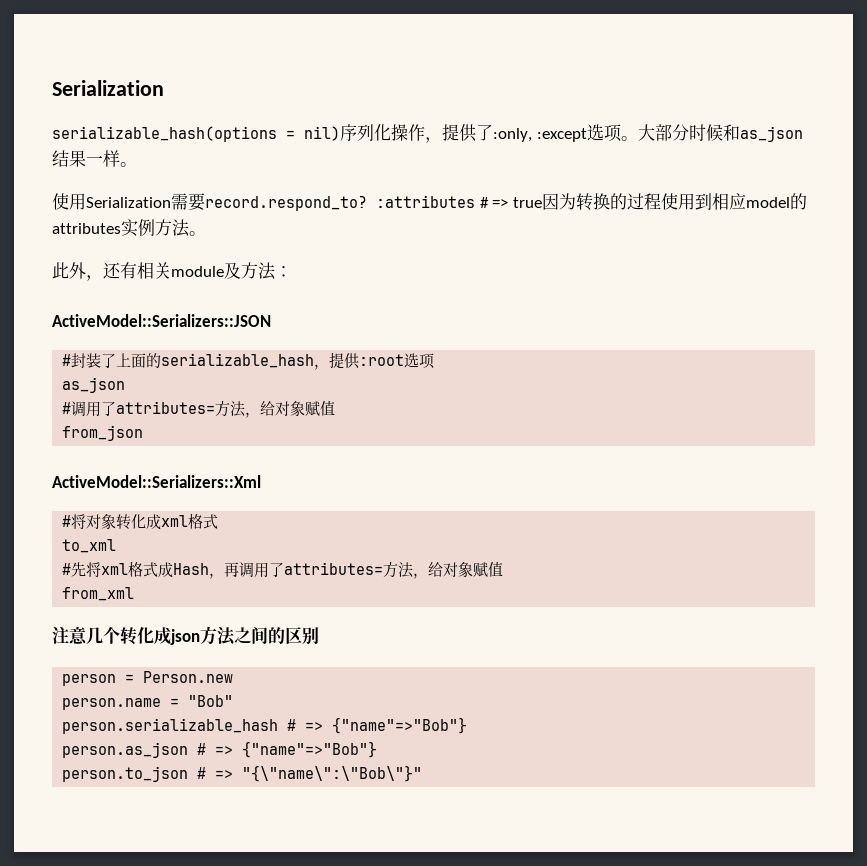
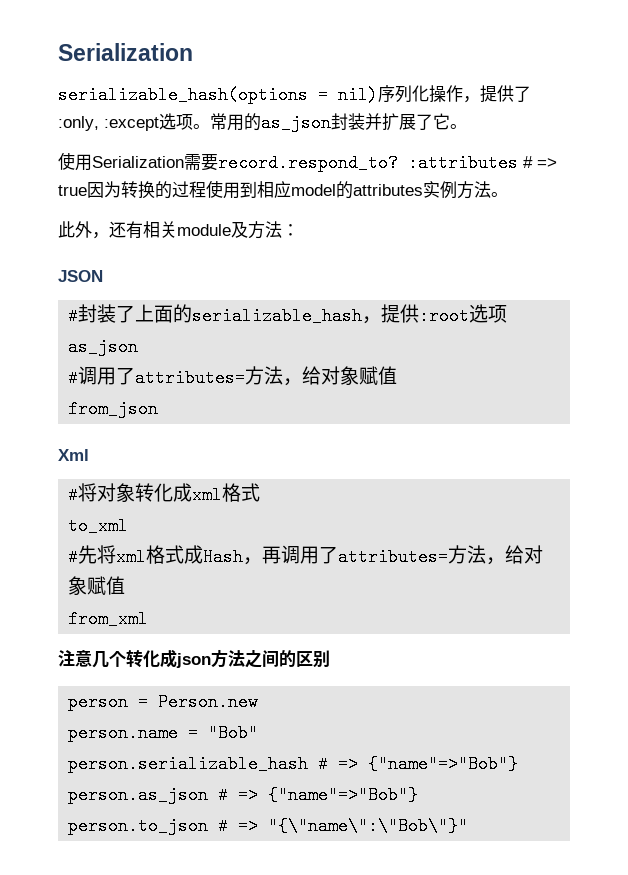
- 大部分时候和as_json结果一样。
+ 常用的as_json封装并扩展了它。
- ActiveModel::Serializers::JSON
+ JSON
- ActiveModel::Serializers::Xml
+ Xml

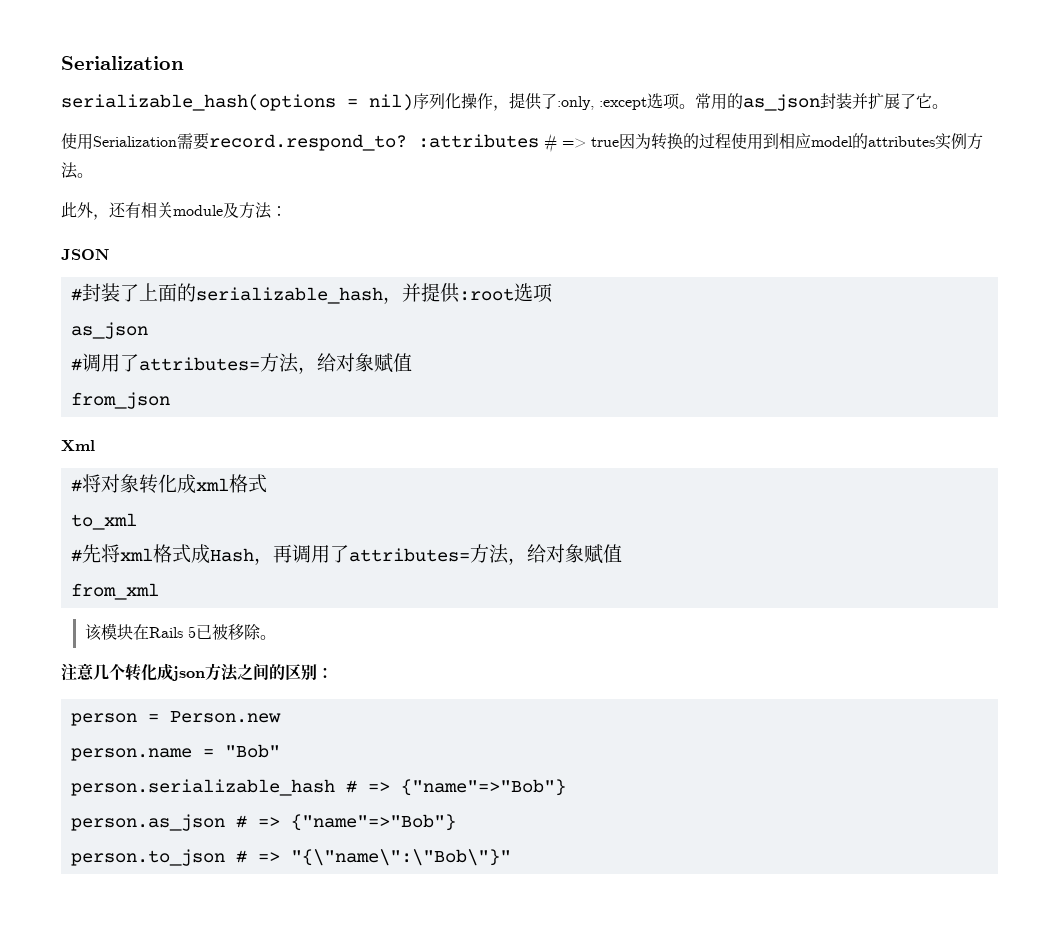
- #封装了上面的serializable_hash，提供:root选项
+ #封装了上面的serializable_hash，并提供:root选项
+ 该模块在Rails 5已被移除。
- 注意几个转化成json方法之间的区别
+ 注意几个转化成json方法之间的区别：

